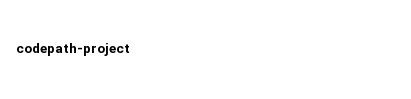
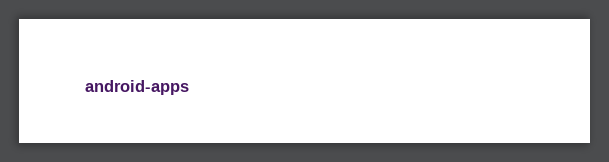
- codepath-project
+ android-apps

